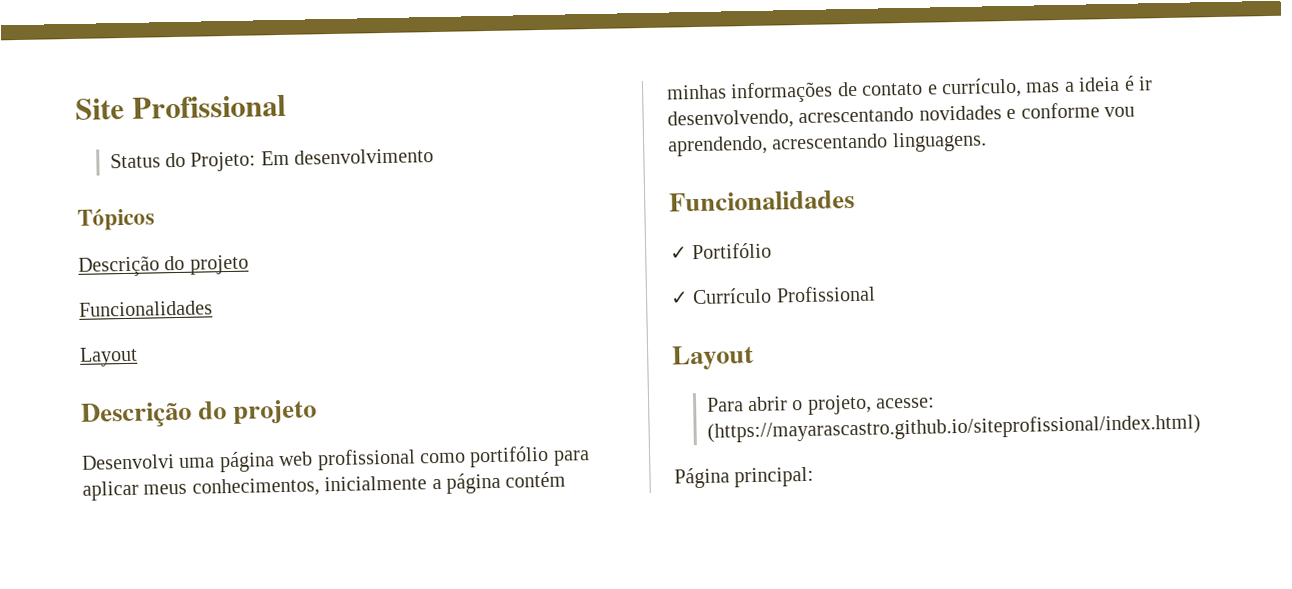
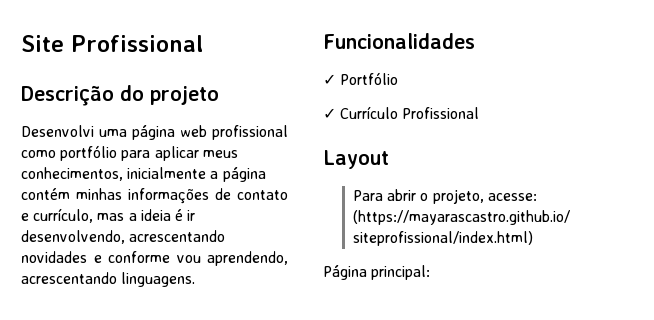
- Status do Projeto: Em desenvolvimento
- Tópicos
- Descrição do projeto
- Funcionalidades
- Layout
- Desenvolvi uma página web profissional como portifólio para aplicar meus conhecimentos, inicialmente a página contém minhas informações de contato e currículo, mas a ideia é ir desenvolvendo, acrescentando novidades e conforme vou aprendendo, acrescentando linguagens.
+ Desenvolvi uma página web profissional como portfólio para aplicar meus conhecimentos, inicialmente a página contém minhas informações de contato e currículo, mas a ideia é ir desenvolvendo, acrescentando novidades e conforme vou aprendendo, acrescentando linguagens.
- ✓ Portifólio
+ ✓ Portfólio

